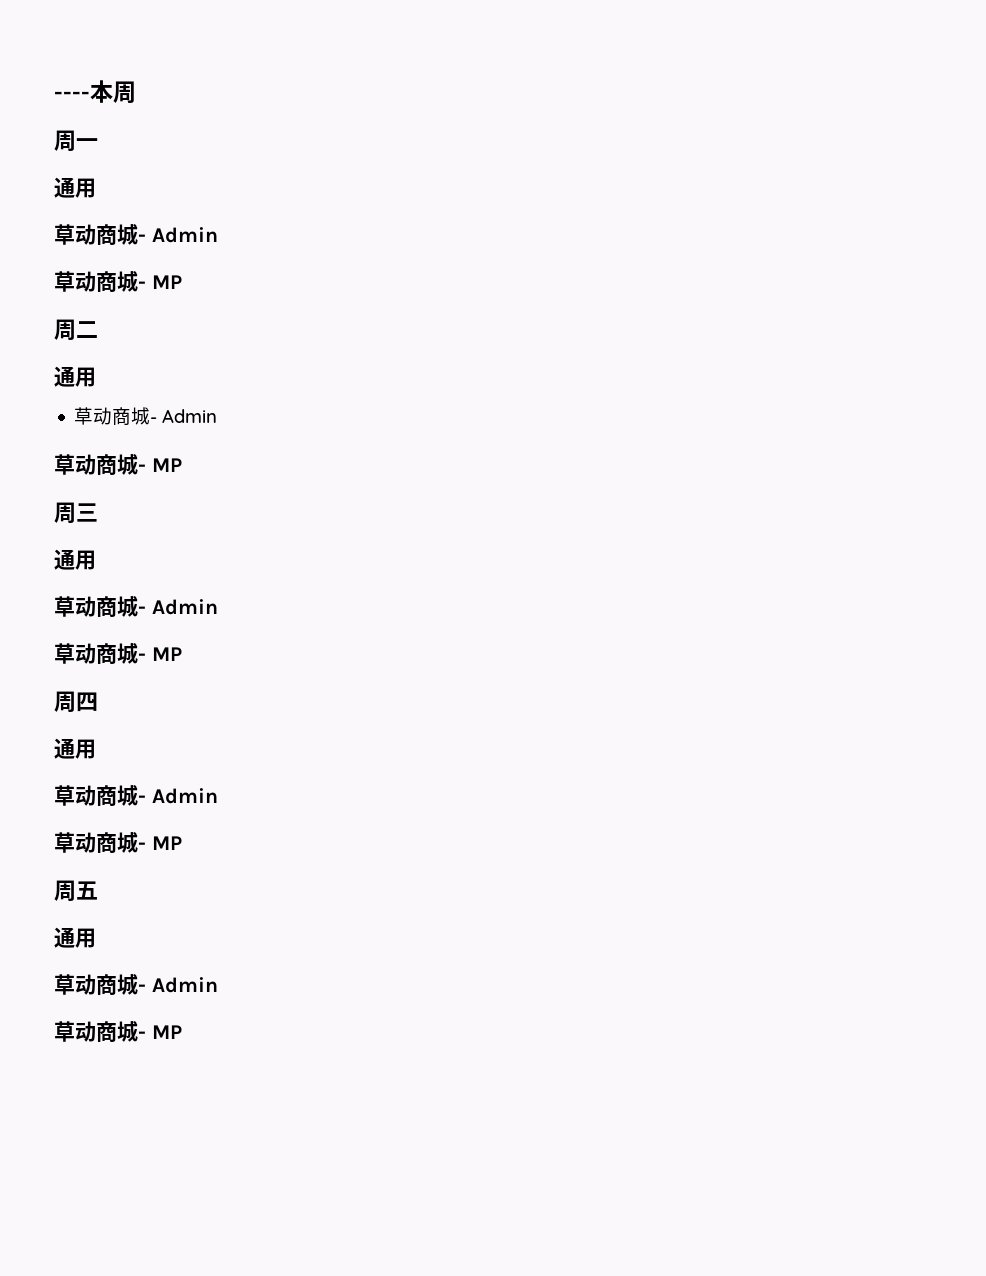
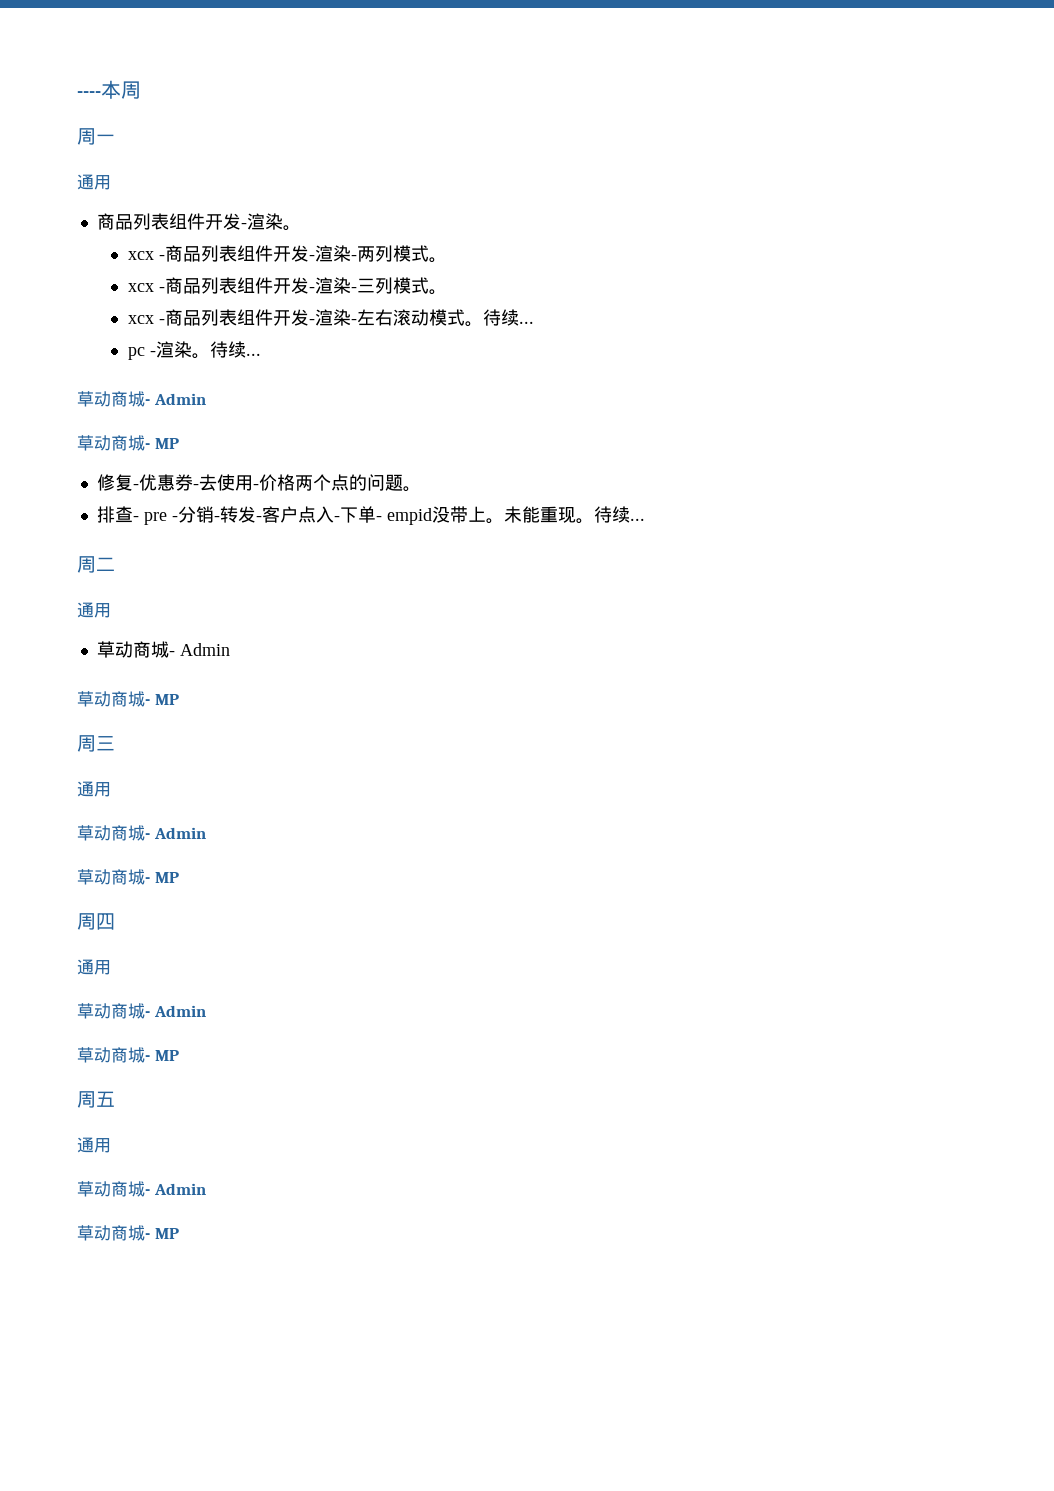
  周一
  通用
+ 商品列表组件开发-渲染。
+ xcx -商品列表组件开发-渲染-两列模式。
+ xcx -商品列表组件开发-渲染-三列模式。
+ xcx -商品列表组件开发-渲染-左右滚动模式。待续...
+ pc -渲染。待续...
  草动商城- Admin
  草动商城- MP
+ 修复-优惠券-去使用-价格两个点的问题。
+ 排查- pre -分销-转发-客户点入-下单- empid没带上。未能重现。待续...

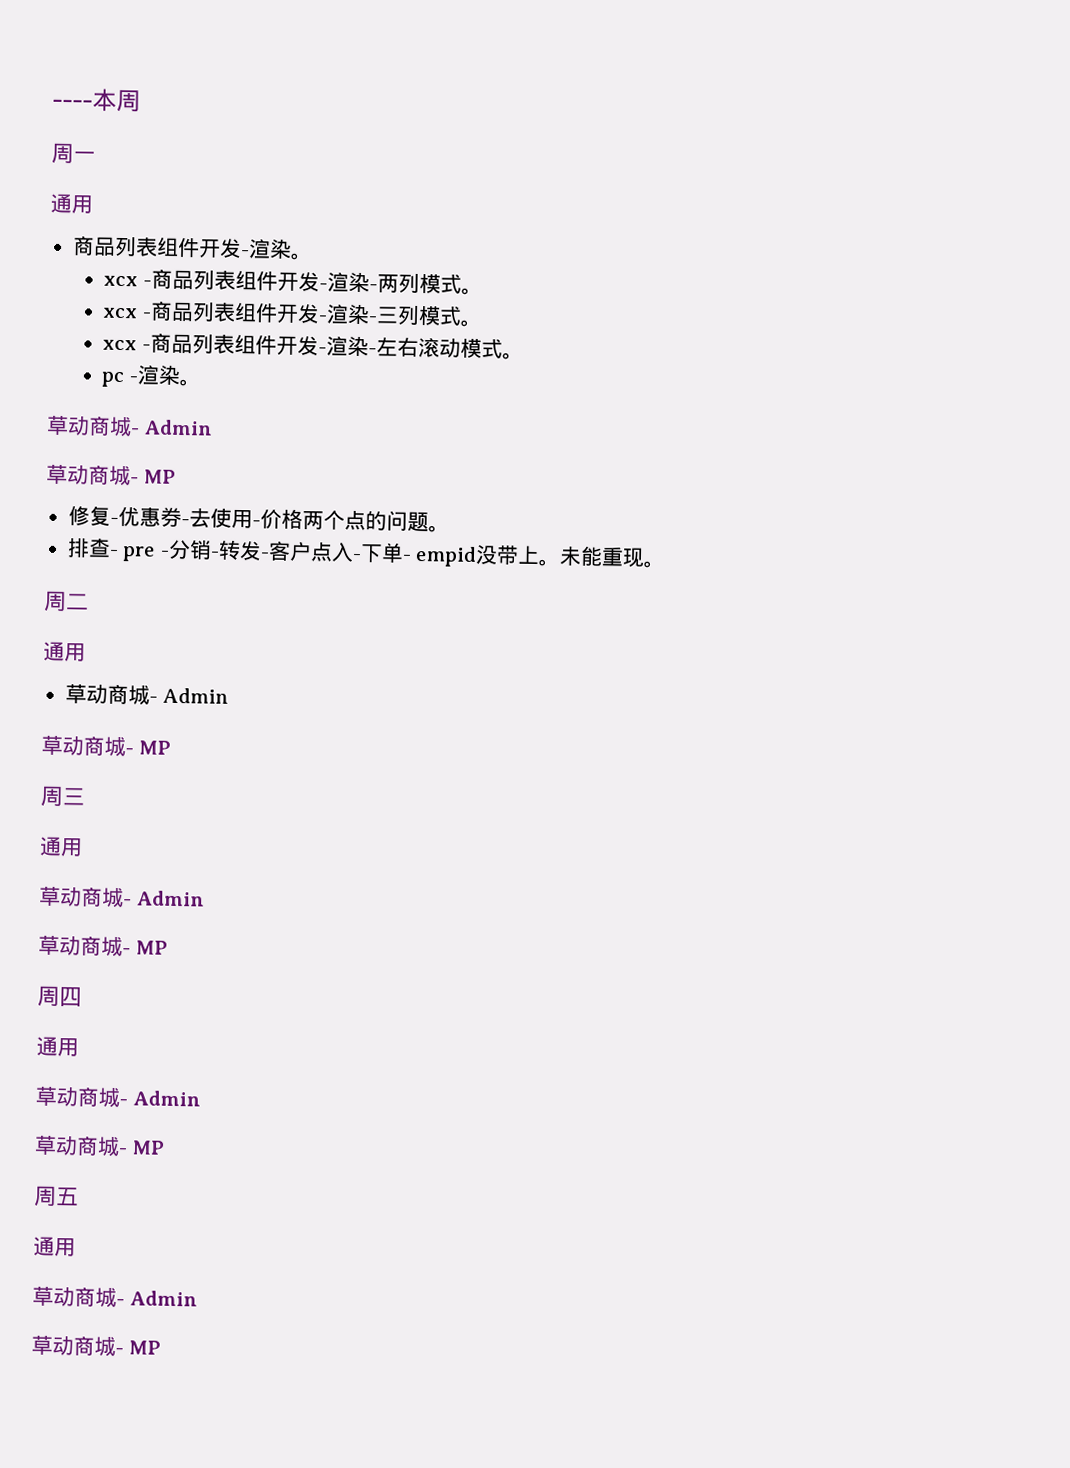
- xcx -商品列表组件开发-渲染-左右滚动模式。待续...
+ xcx -商品列表组件开发-渲染-左右滚动模式。
- pc -渲染。待续...
+ pc -渲染。
- 未能重现。待续...
+ 未能重现。

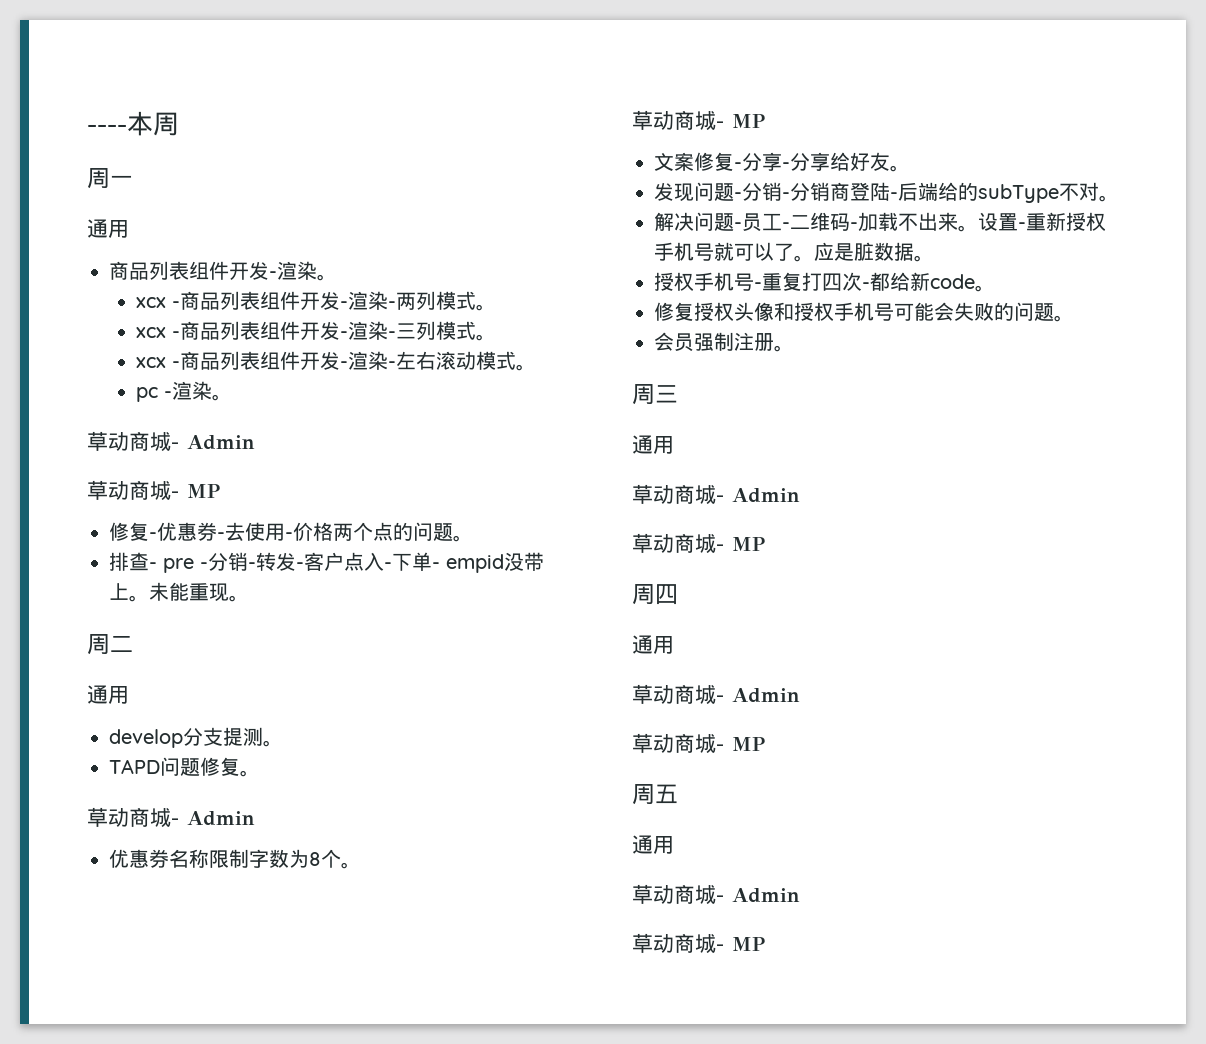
  周二
  通用
+ develop分支提测。
+ TAPD问题修复。
  草动商城- Admin
+ 优惠券名称限制字数为8个。
  草动商城- MP
+ 文案修复-分享-分享给好友。
+ 发现问题-分销-分销商登陆-后端给的subType不对。
+ 解决问题-员工-二维码-加载不出来。设置-重新授权手机号就可以了。应是脏数据。
+ 授权手机号-重复打四次-都给新code。
+ 修复授权头像和授权手机号可能会失败的问题。
+ 会员强制注册。

